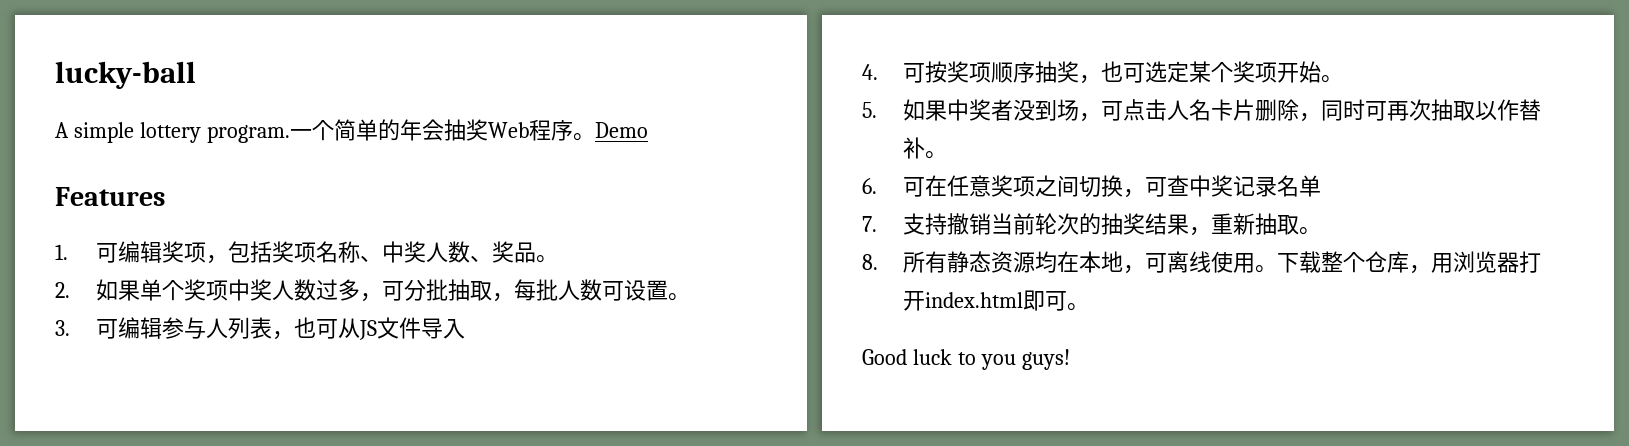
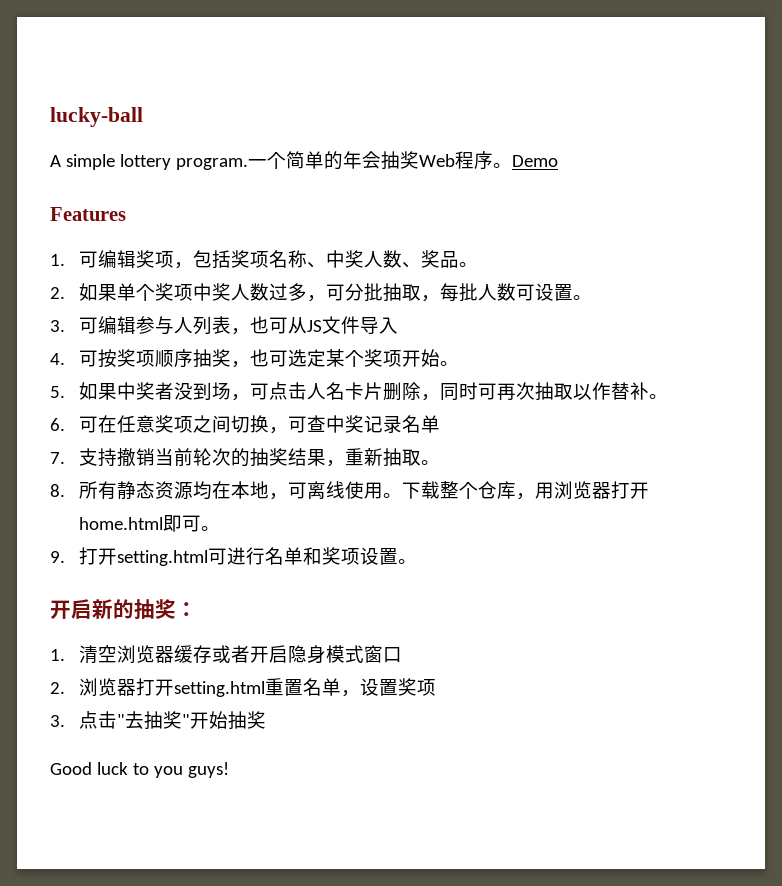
- 下载整个仓库，用浏览器打开index.html即可。
+ 下载整个仓库，用浏览器打开home.html即可。
+ 9.打开setting.html可进行名单和奖项设置。
+ 开启新的抽奖：
+ 1.清空浏览器缓存或者开启隐身模式窗口
+ 2.浏览器打开setting.html重置名单，设置奖项
+ 3.点击"去抽奖"开始抽奖

